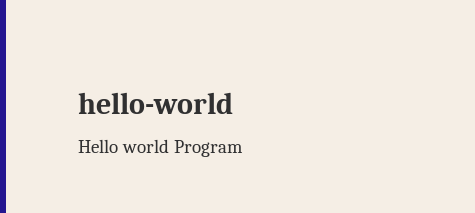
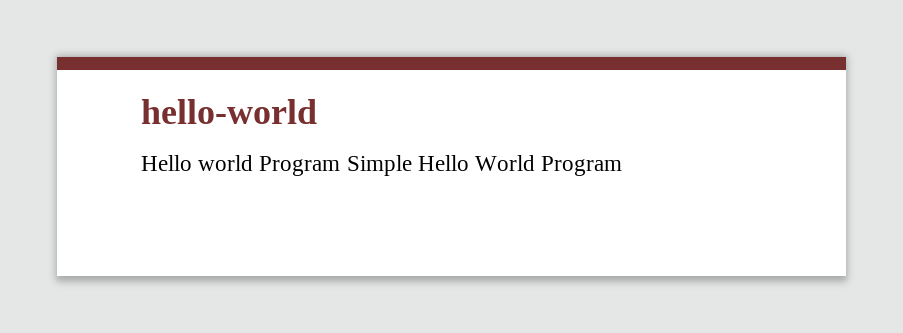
- Hello world Program
+ Hello world Program Simple Hello World Program

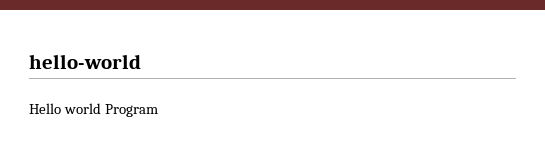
- Hello world Program Simple Hello World Program
+ Hello world Program

